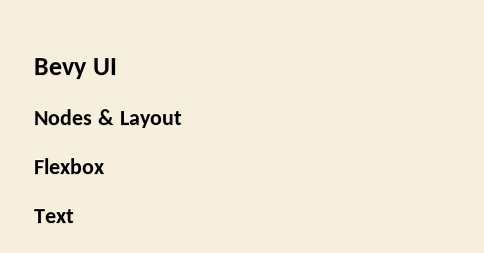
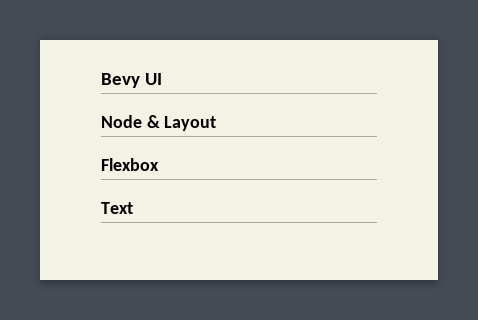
- Nodes & Layout
+ Node & Layout

